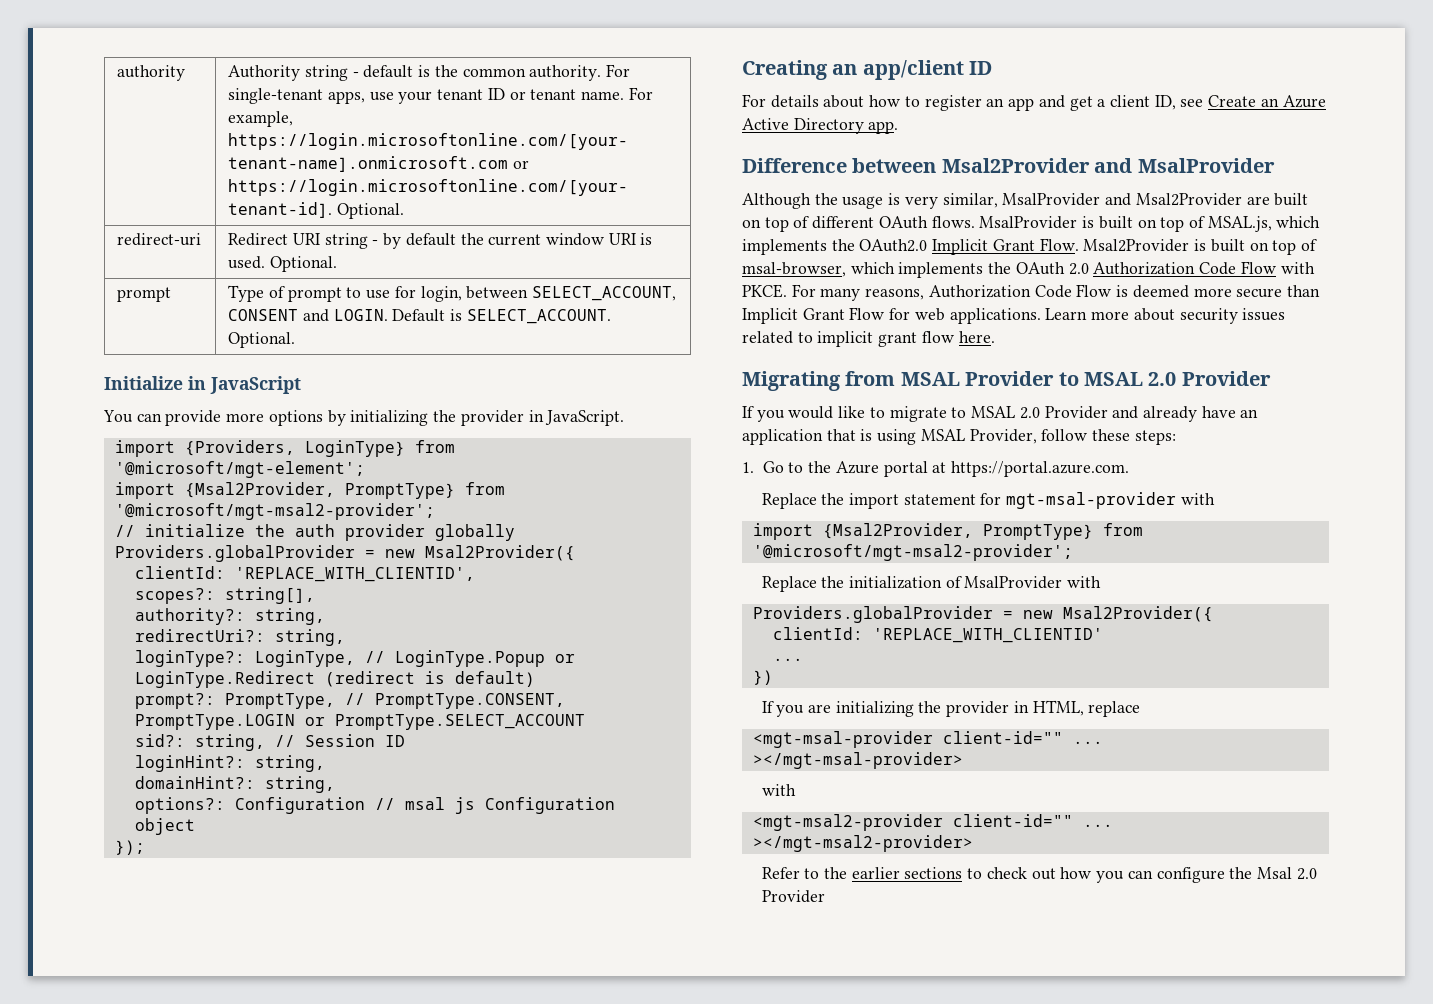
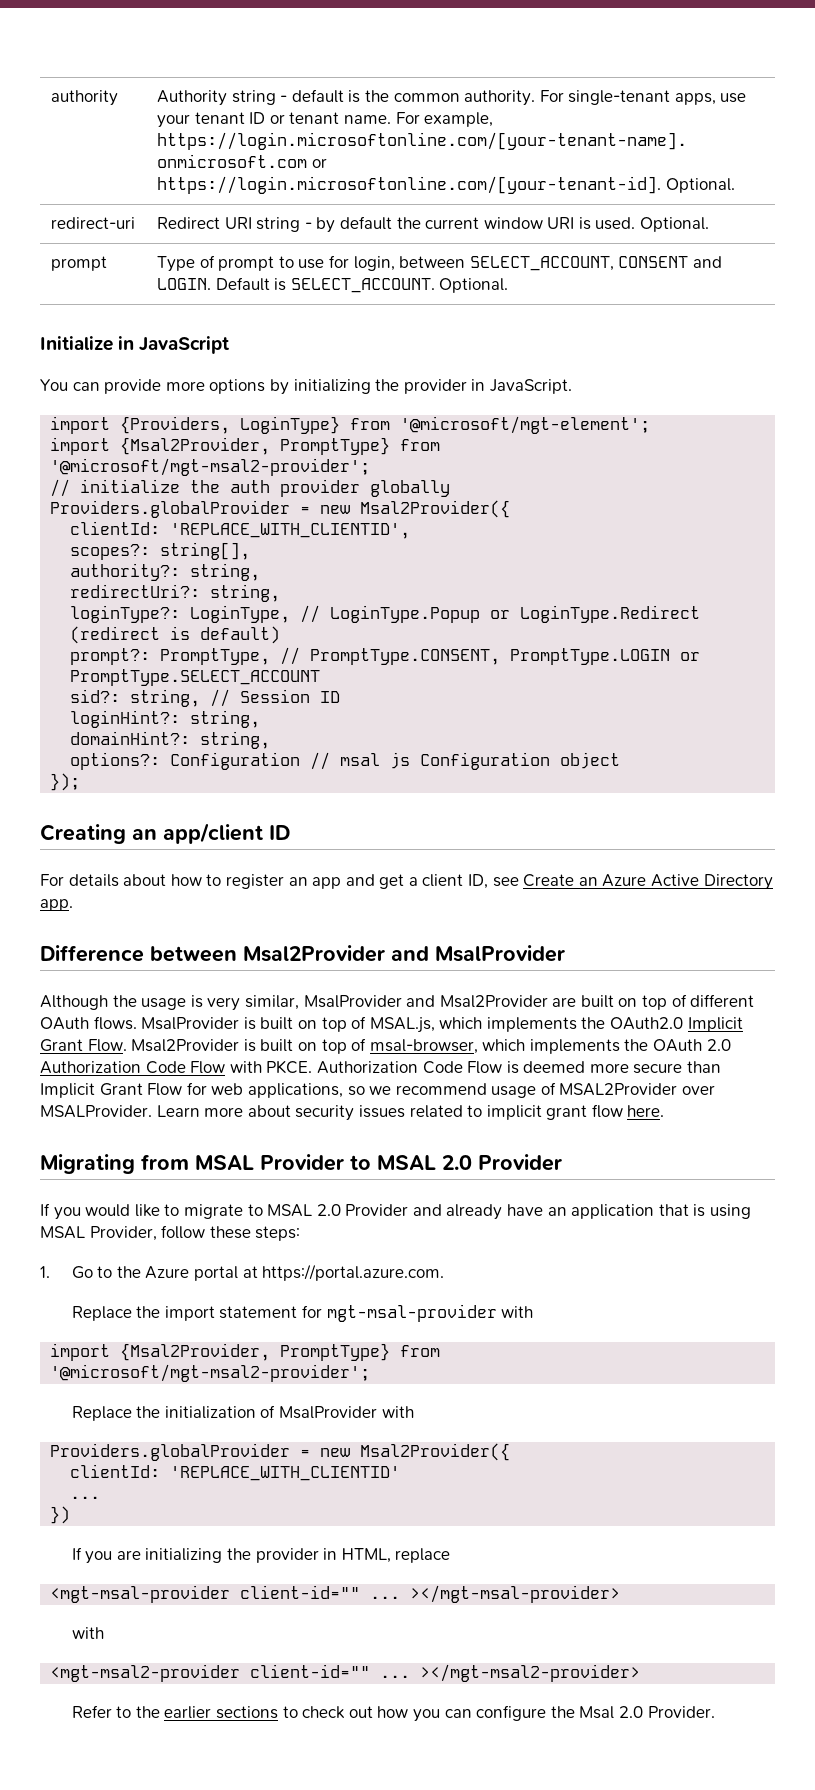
- For many reasons, Authorization Code Flow is deemed more secure than Implicit Grant Flow for web applications.
+ Authorization Code Flow is deemed more secure than Implicit Grant Flow for web applications, so we recommend usage of MSAL2Provider over MSALProvider.
- Refer to the earlier sections to check out how you can configure the Msal 2.0 Provider
+ Refer to the earlier sections to check out how you can configure the Msal 2.0 Provider.

